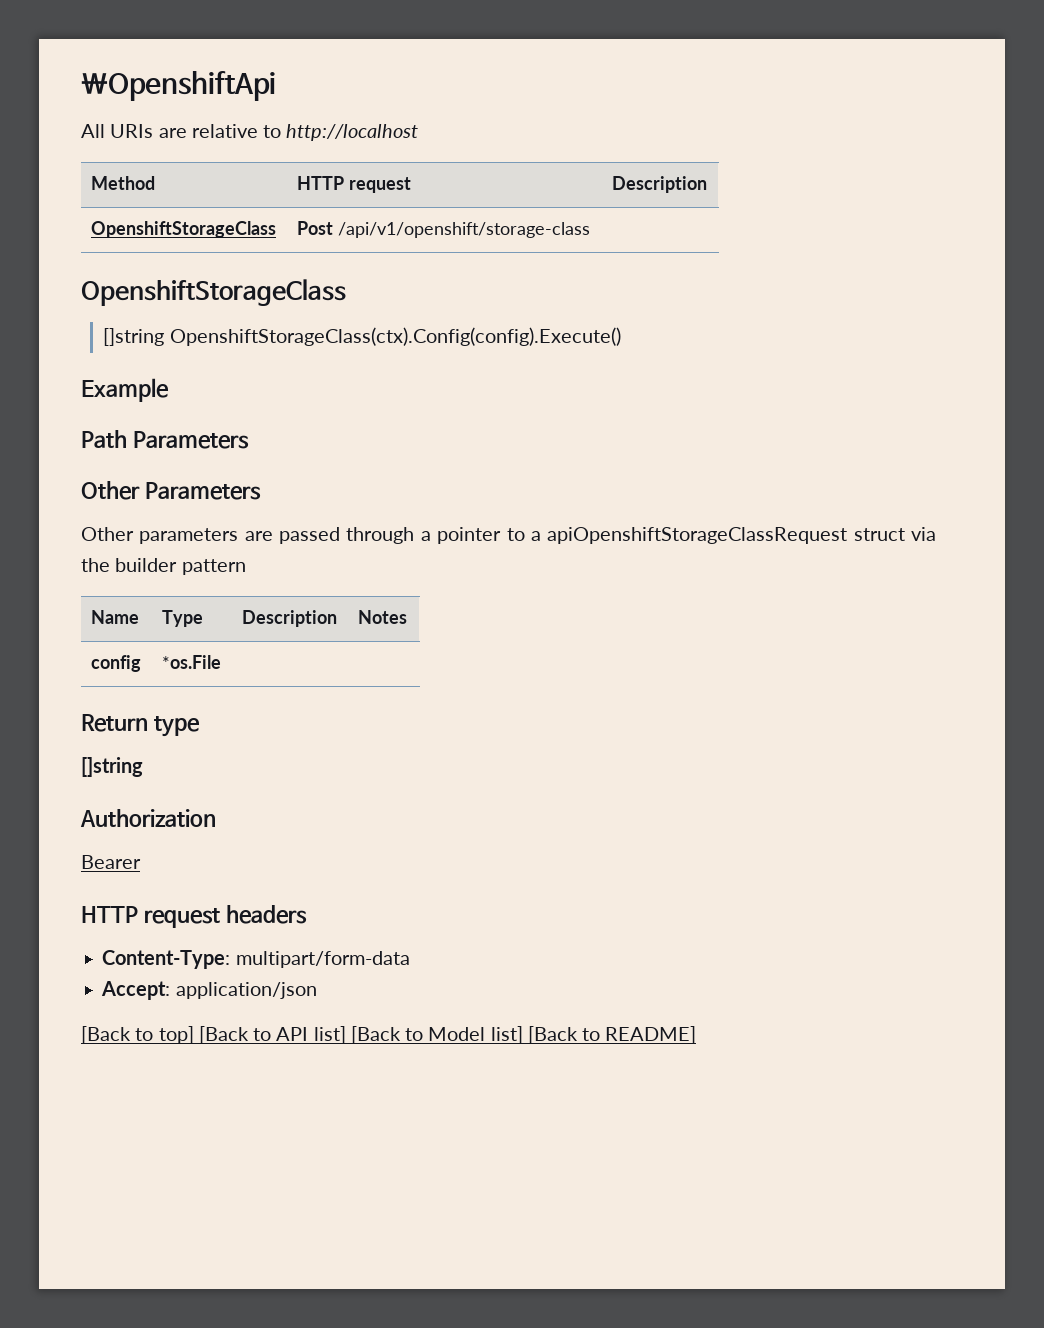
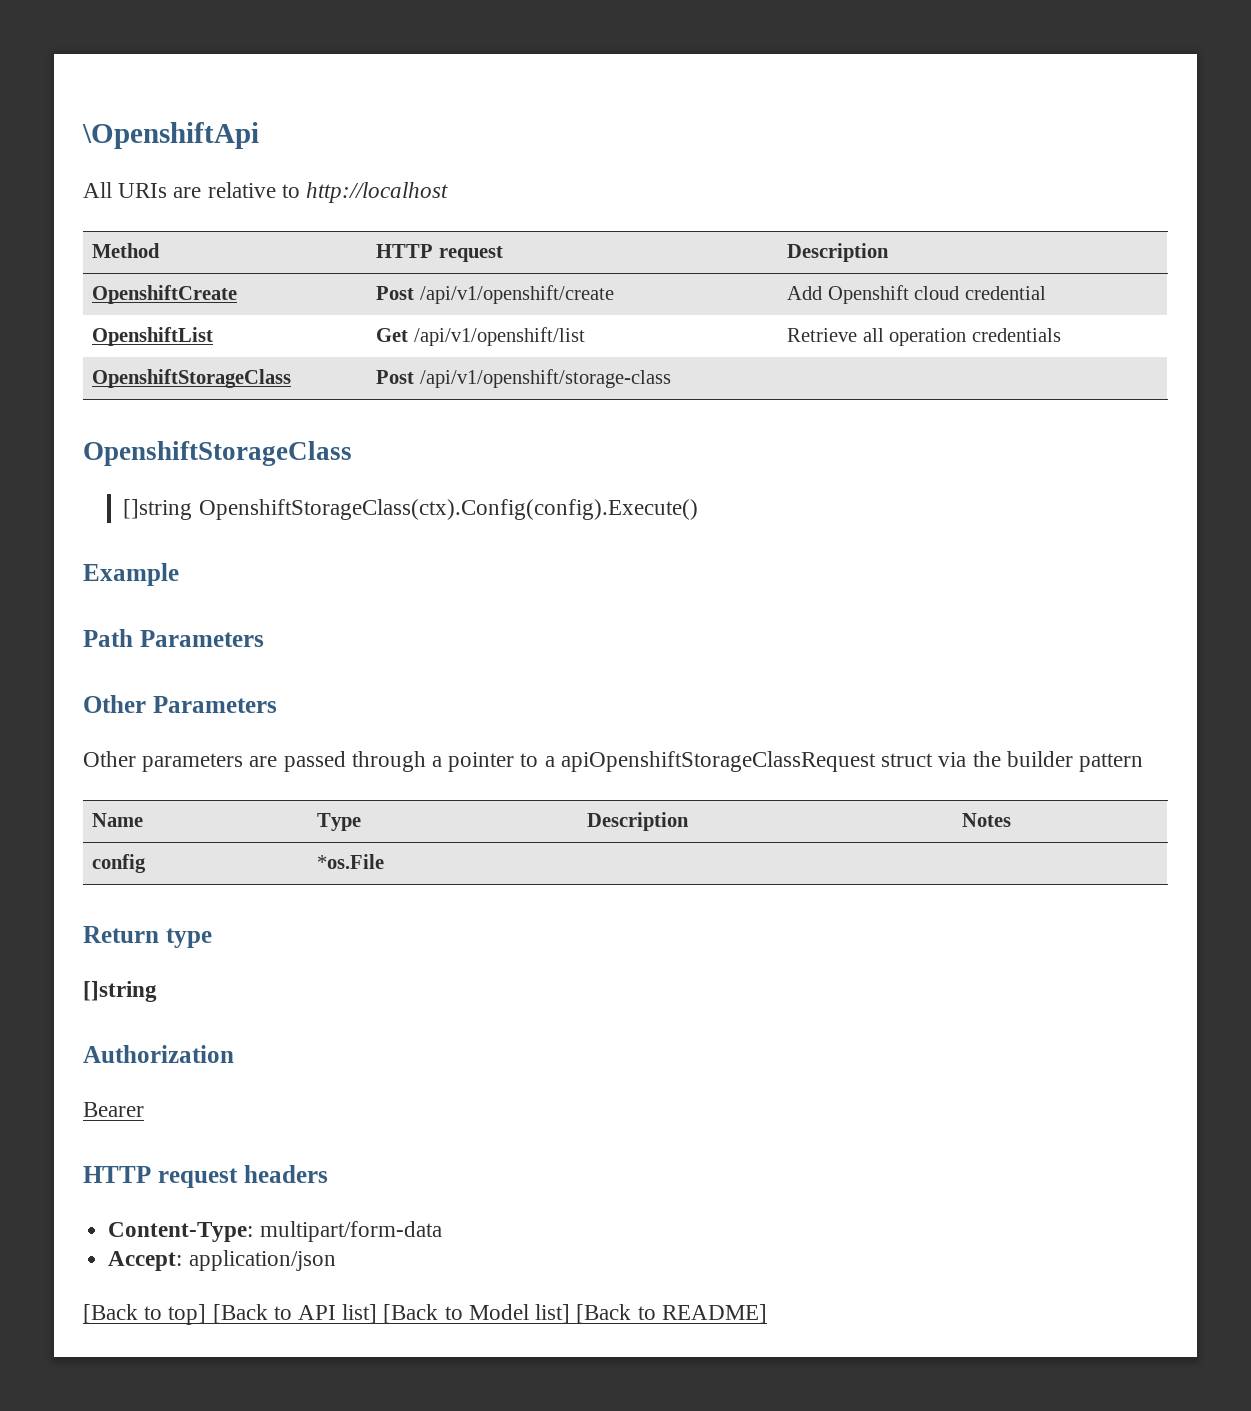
+ OpenshiftCreate | Post /api/v1/openshift/create | Add Openshift cloud credential
+ OpenshiftList | Get /api/v1/openshift/list | Retrieve all operation credentials

